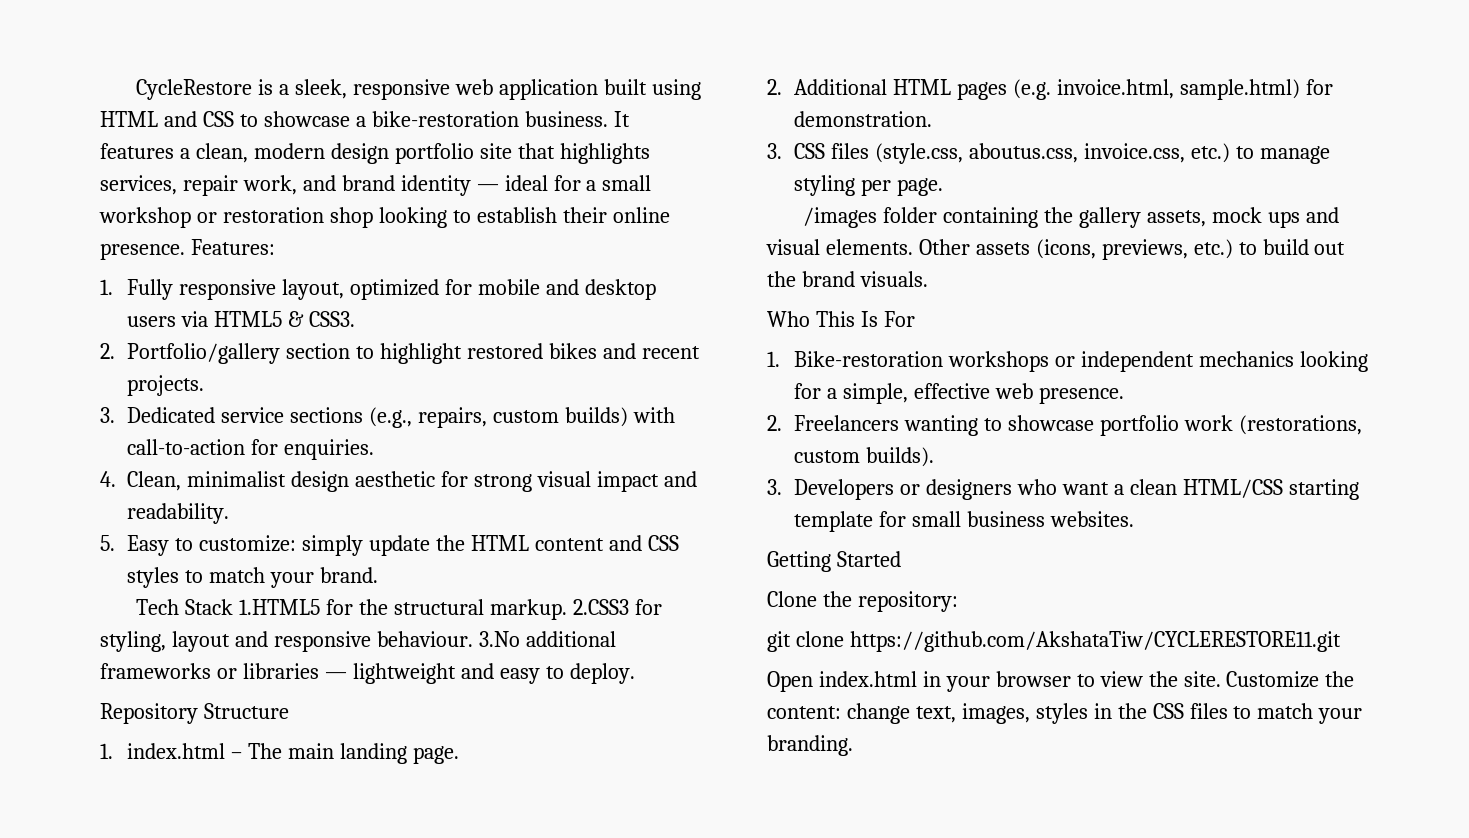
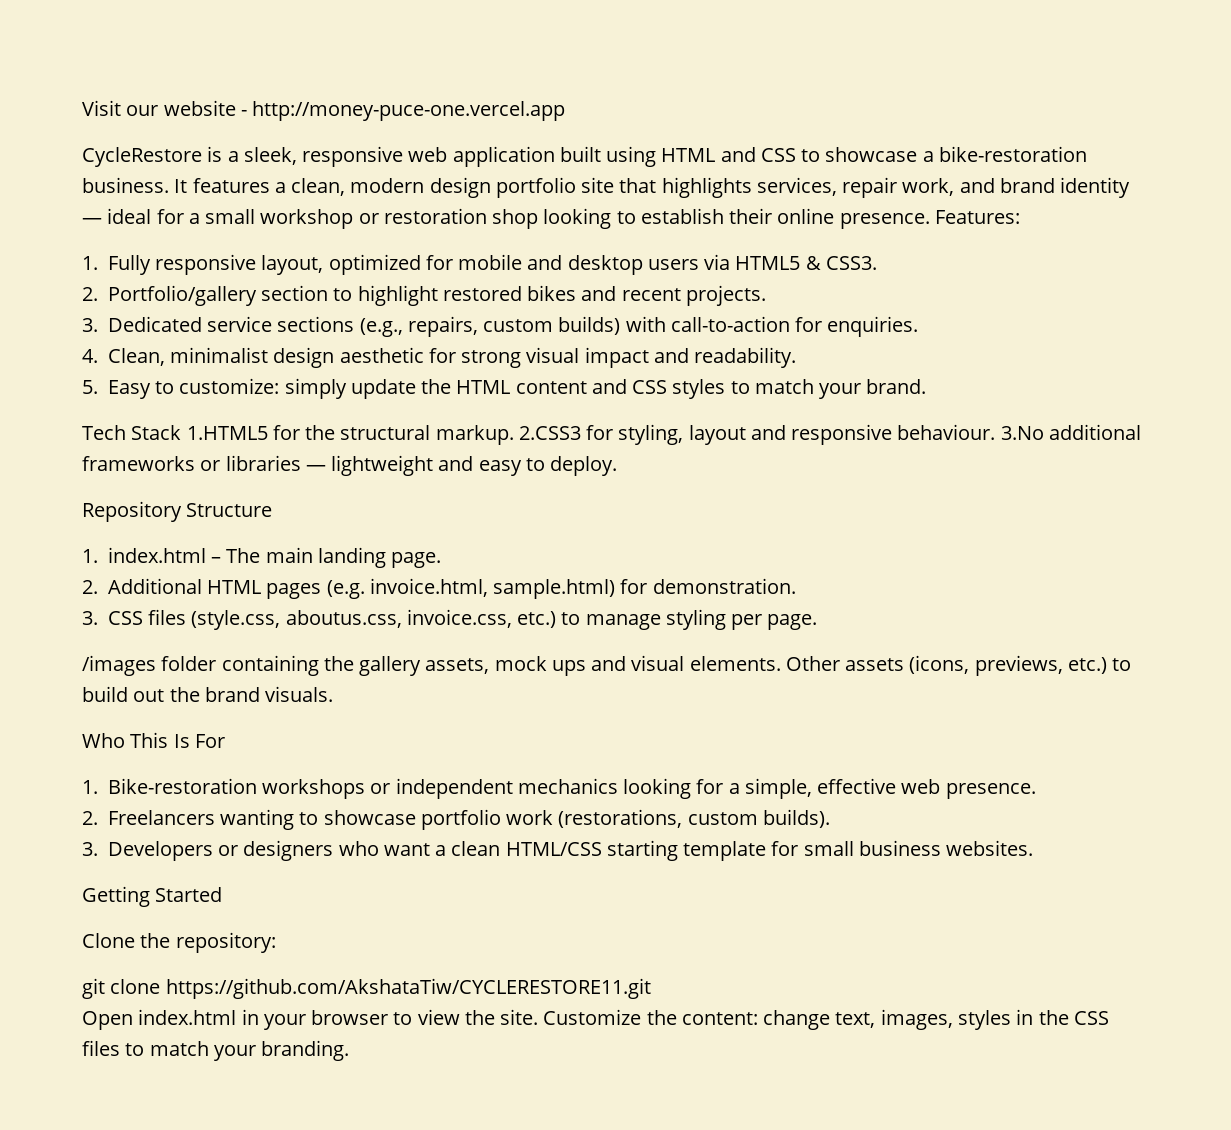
+ Visit our website - http://money-puce-one.vercel.app

